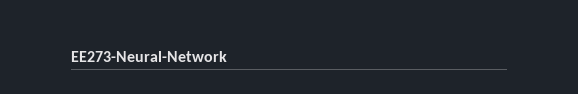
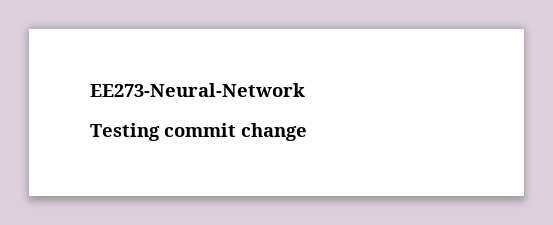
+ Testing commit change

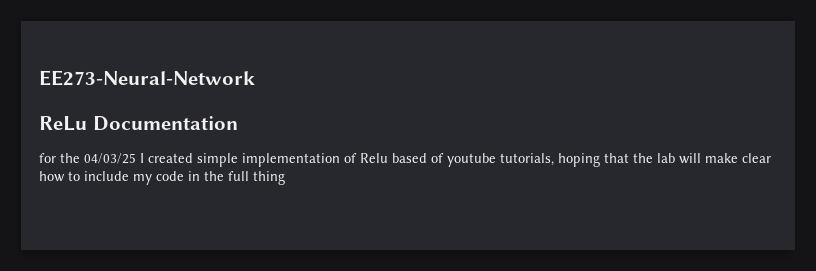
- Testing commit change
+ ReLu Documentation
+ for the 04/03/25 I created simple implementation of Relu based of youtube tutorials, hoping that the lab will make clear how to include my code in the full thing

